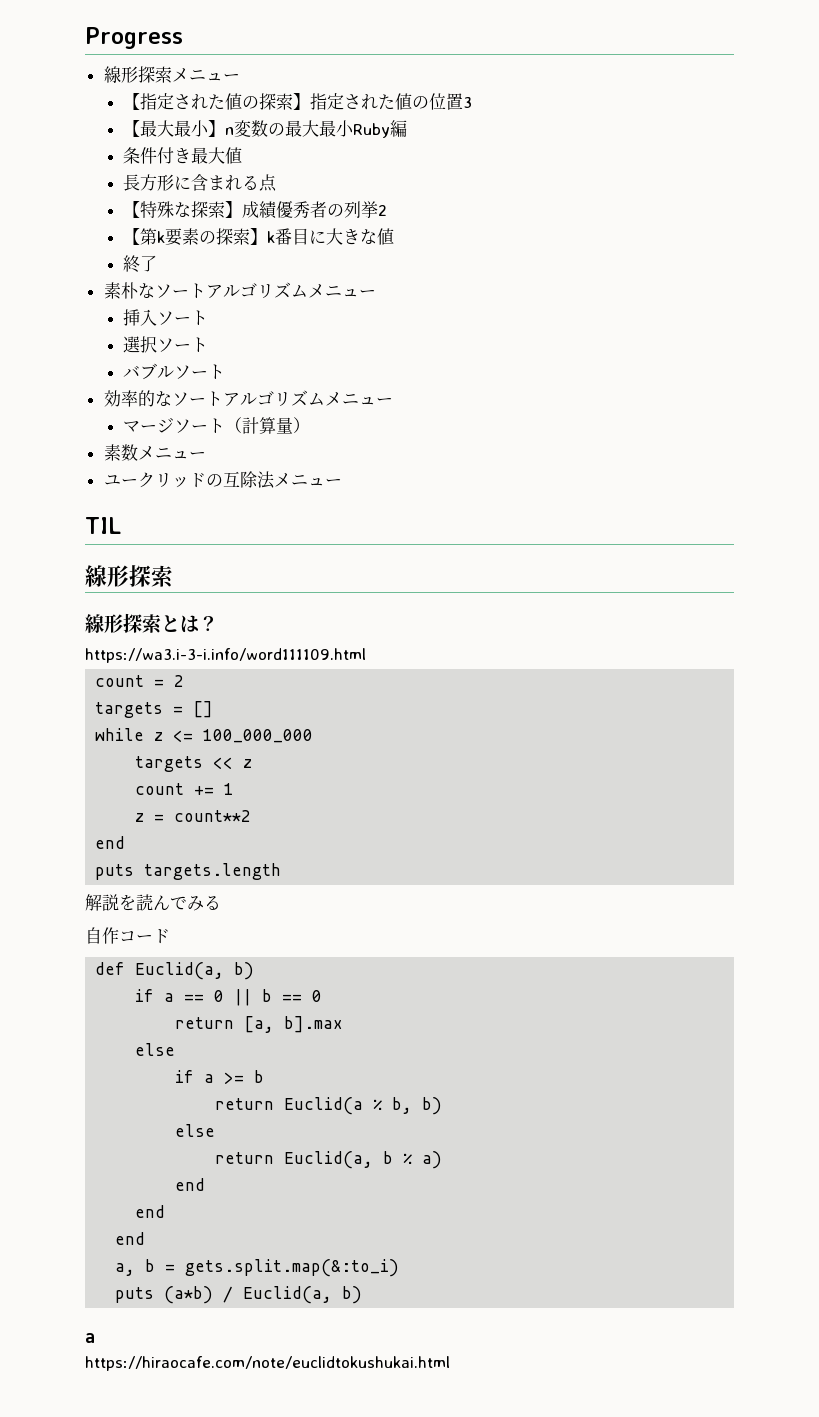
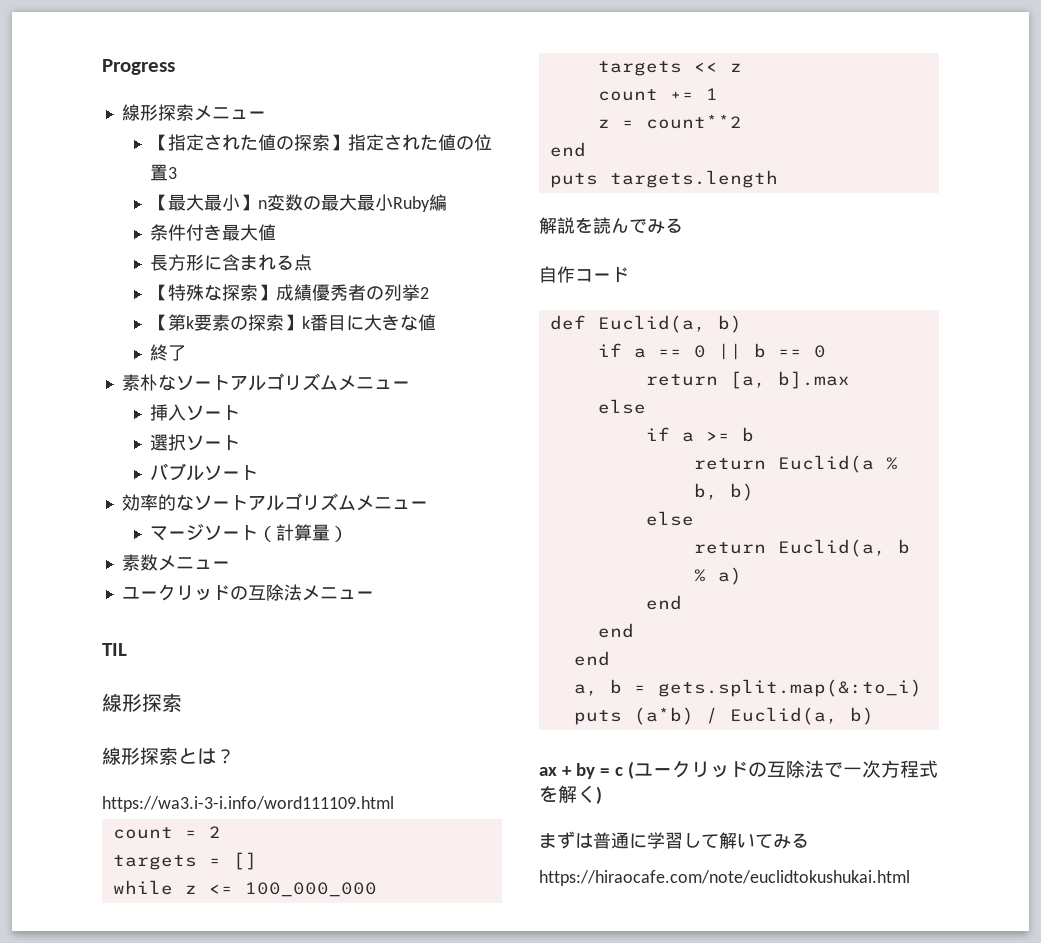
  puts (a*b) / Euclid(a, b)
- a
+ ax + by = c (ユークリッドの互除法で一次方程式を解く)
+ まずは普通に学習して解いてみる

